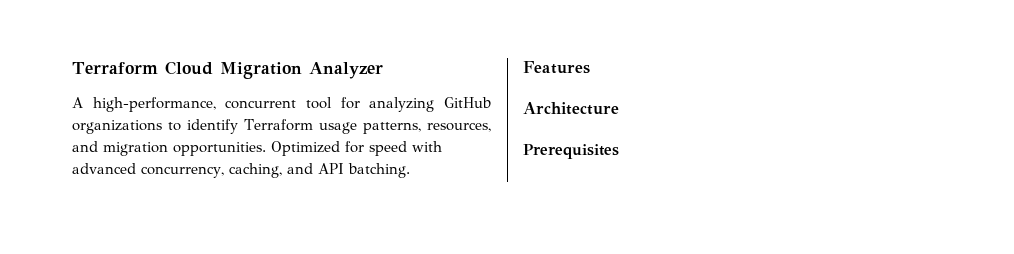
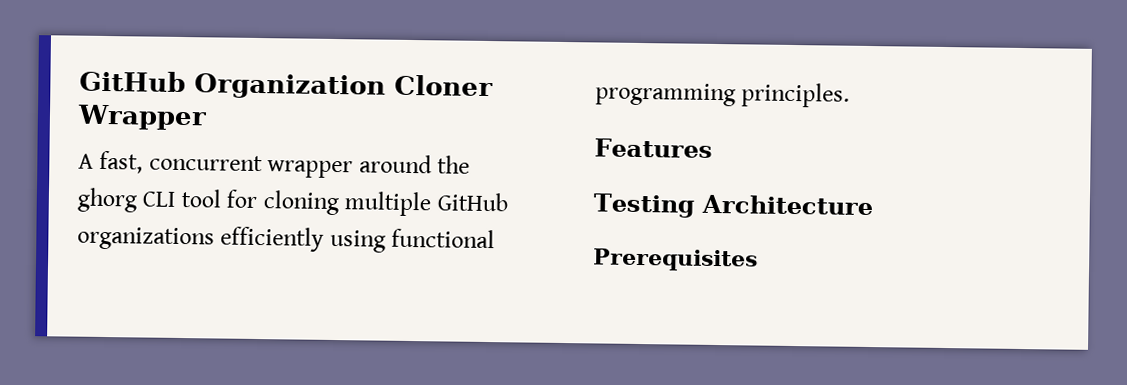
- Terraform Cloud Migration Analyzer
- A high-performance, concurrent tool for analyzing GitHub organizations to identify Terraform usage patterns, resources, and migration opportunities. Optimized for speed with advanced concurrency, caching, and API batching.
+ GitHub Organization Cloner Wrapper
+ A fast, concurrent wrapper around the ghorg CLI tool for cloning multiple GitHub organizations efficiently using functional programming principles.
- Architecture
+ Testing Architecture

